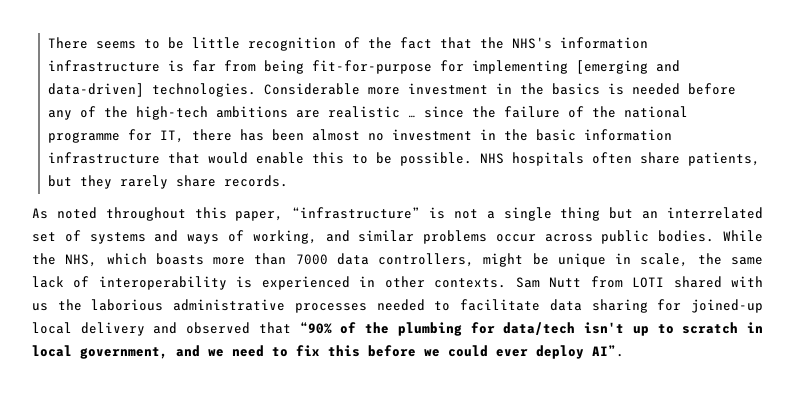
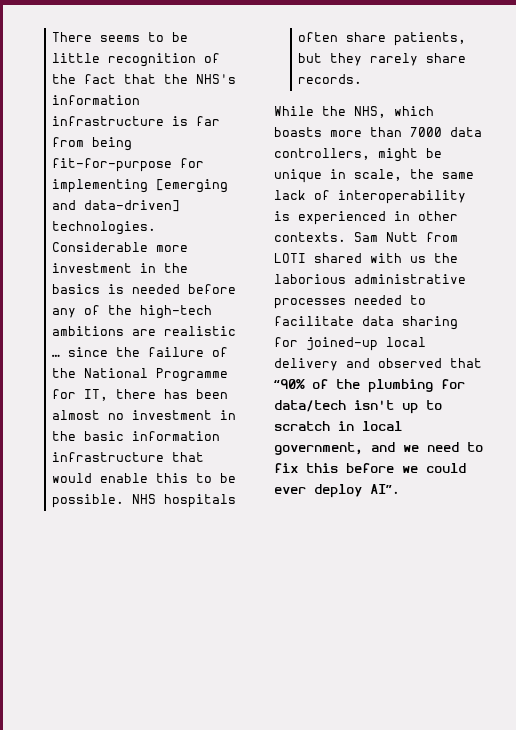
- Considerable more investment in the basics is needed before any of the high-tech ambitions are realistic … since the failure of the national programme for IT, there has been almost no investment in the basic information infrastructure that would enable this to be possible.
+ Considerable more investment in the basics is needed before any of the high-tech ambitions are realistic … since the failure of the National Programme for IT, there has been almost no investment in the basic information infrastructure that would enable this to be possible.
- As noted throughout this paper, “infrastructure” is not a single thing but an interrelated set of systems and ways of working, and similar problems occur across public bodies.

